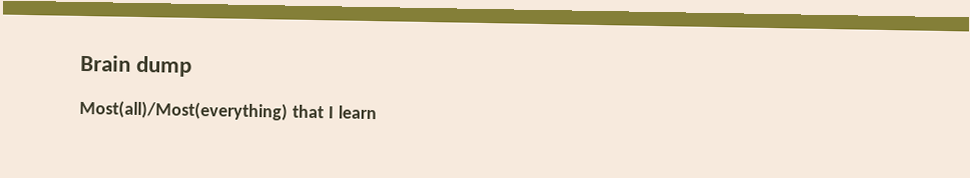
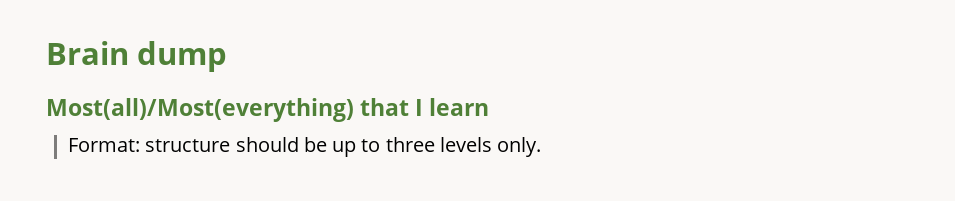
+ Format: structure should be up to three levels only.

